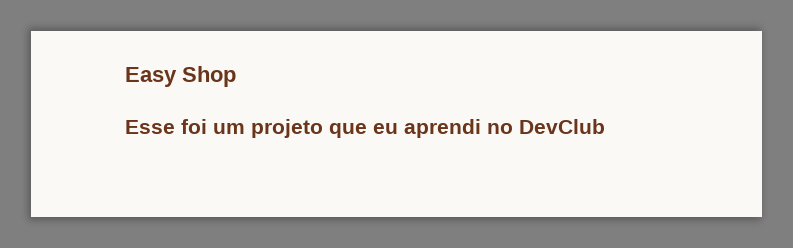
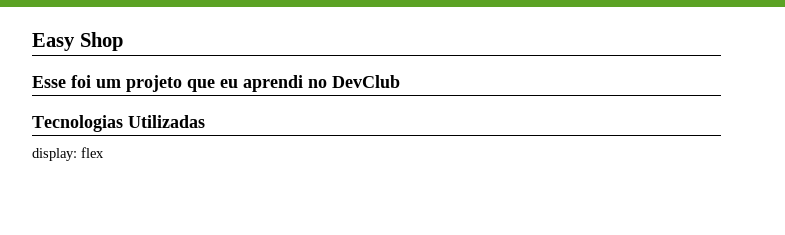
+ Tecnologias Utilizadas
+ display: flex

